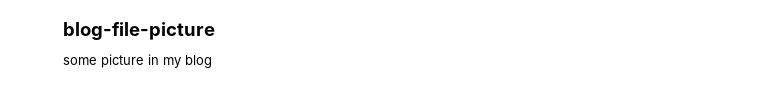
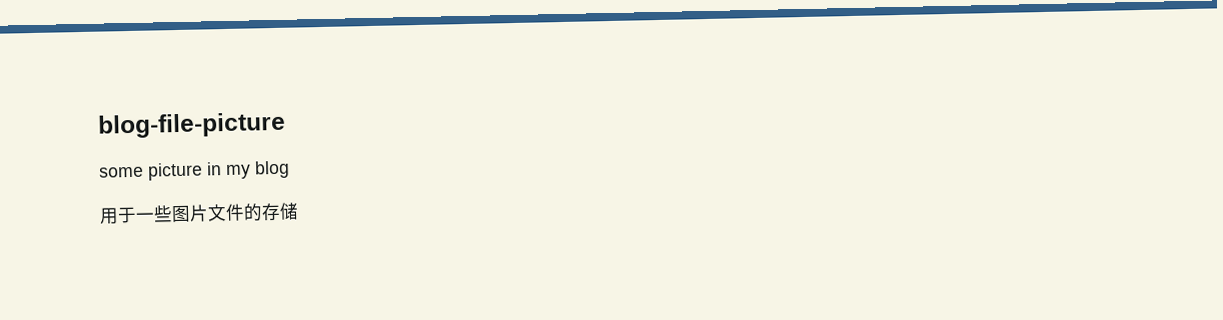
+ 用于一些图片文件的存储

